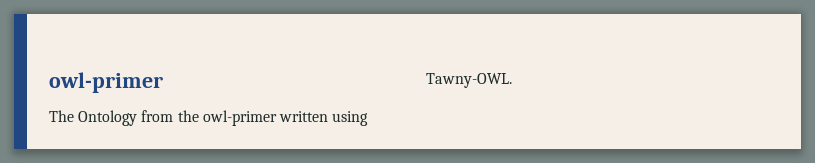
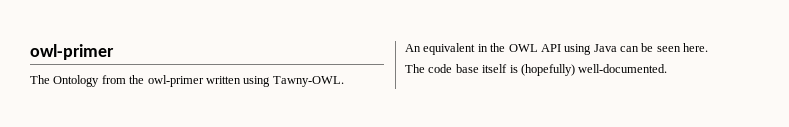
+ An equivalent in the OWL API using Java can be seen here.
+ The code base itself is (hopefully) well-documented.

